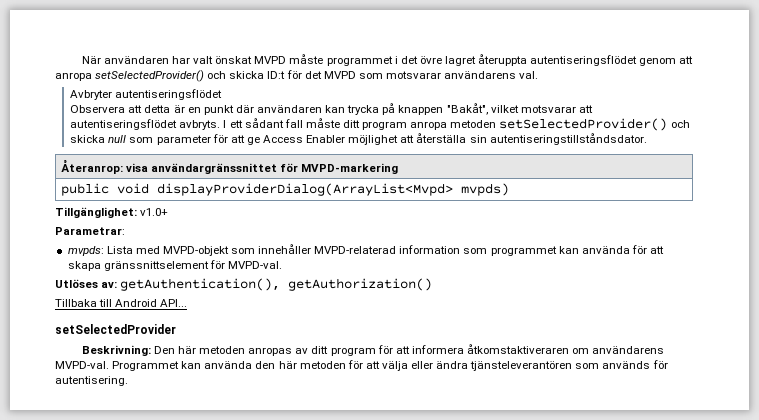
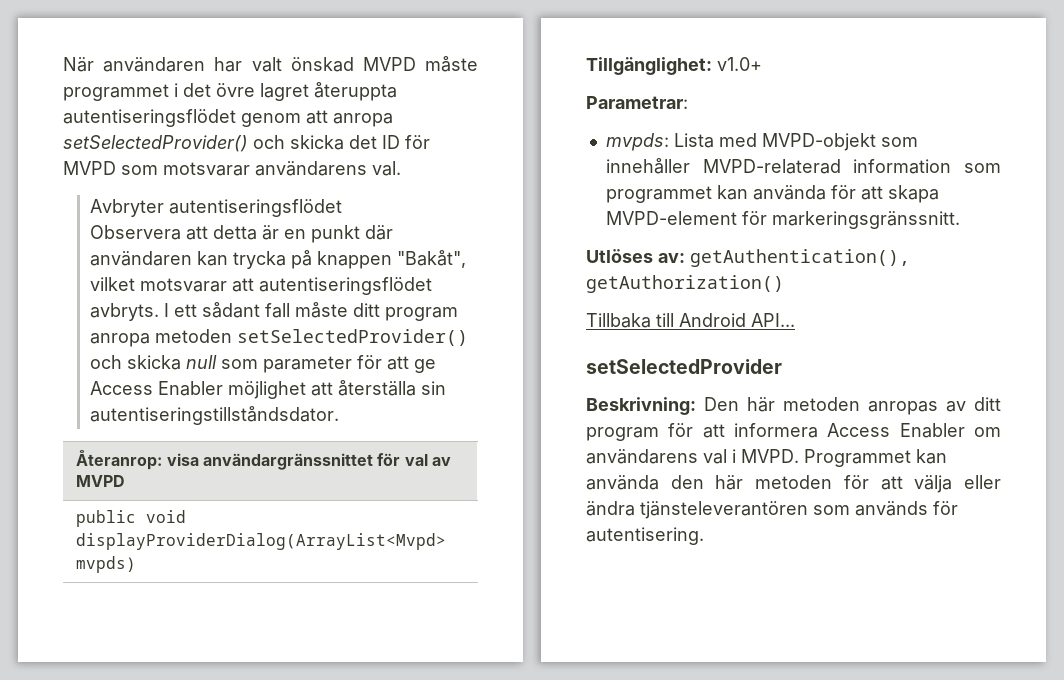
- När användaren har valt önskat MVPD måste programmet i det övre lagret återuppta autentiseringsflödet genom att anropa setSelectedProvider() och skicka ID:t för det MVPD som motsvarar användarens val.
+ När användaren har valt önskad MVPD måste programmet i det övre lagret återuppta autentiseringsflödet genom att anropa setSelectedProvider() och skicka det ID för MVPD som motsvarar användarens val.
- Återanrop: visa användargränssnittet för MVPD-markering
+ Återanrop: visa användargränssnittet för val av MVPD
- mvpds: Lista med MVPD-objekt som innehåller MVPD-relaterad information som programmet kan använda för att skapa gränssnittselement för MVPD-val.
+ mvpds: Lista med MVPD-objekt som innehåller MVPD-relaterad information som programmet kan använda för att skapa MVPD-element för markeringsgränssnitt.
- Beskrivning: Den här metoden anropas av ditt program för att informera åtkomstaktiveraren om användarens MVPD-val.
+ Beskrivning: Den här metoden anropas av ditt program för att informera Access Enabler om användarens val i MVPD.

